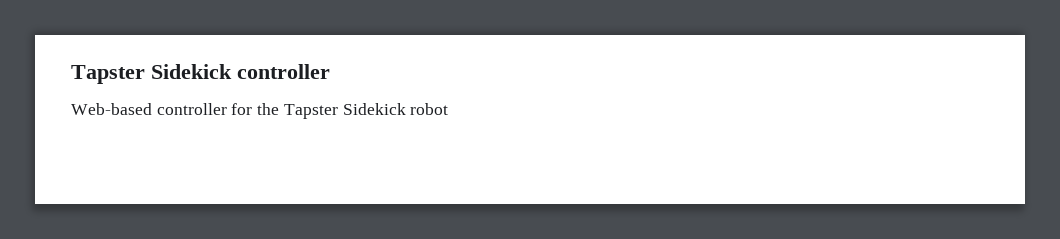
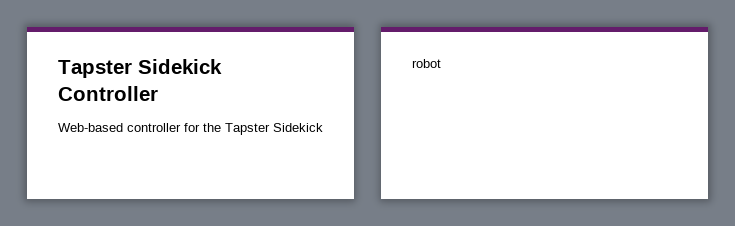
- Tapster Sidekick controller
+ Tapster Sidekick Controller

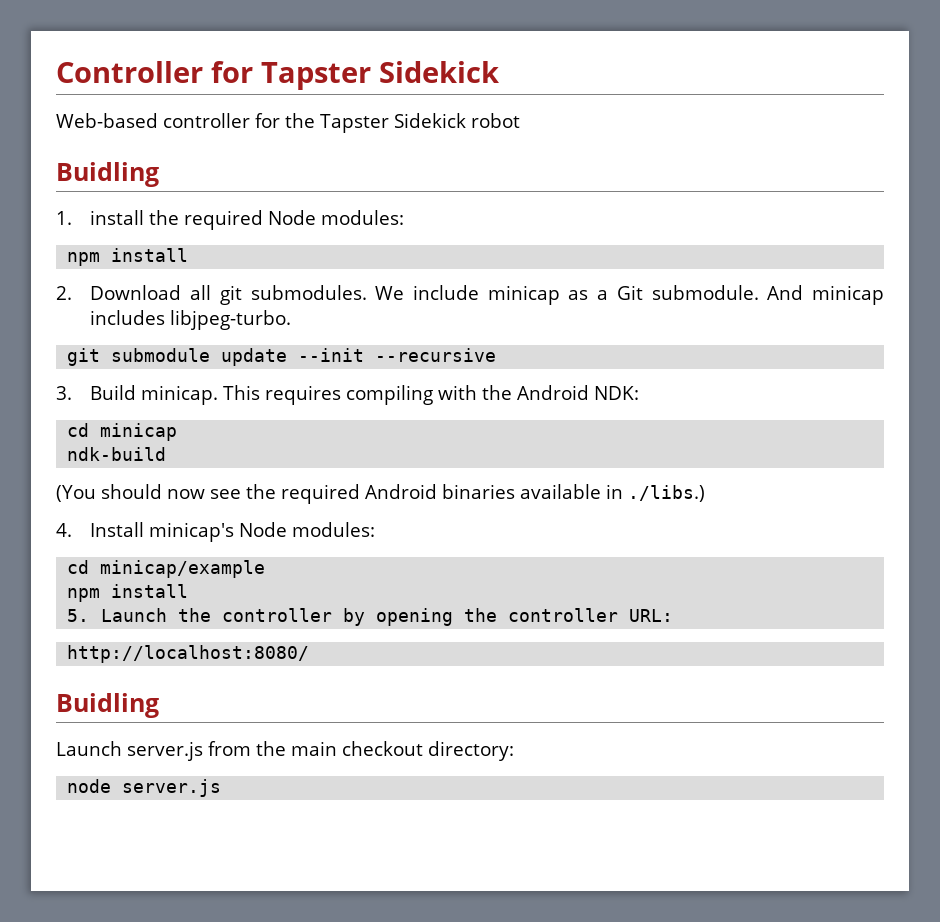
- Tapster Sidekick Controller
+ Controller for Tapster Sidekick
  Web-based controller for the Tapster Sidekick robot
+ Buidling
+ 1. install the required Node modules:
+ npm install
+ 2. Download all git submodules. We include minicap as a Git submodule. And minicap includes libjpeg-turbo.
+ git submodule update --init --recursive
+ 3. Build minicap. This requires compiling with the Android NDK:
+ cd minicap
+ ndk-build
+ (You should now see the required Android binaries available in ./libs.)
+ 4. Install minicap's Node modules:
+ cd minicap/example
+ npm install
+ 5. Launch the controller by opening the controller URL:
+ http://localhost:8080/
+ Buidling
+ Launch server.js from the main checkout directory:
+ node server.js

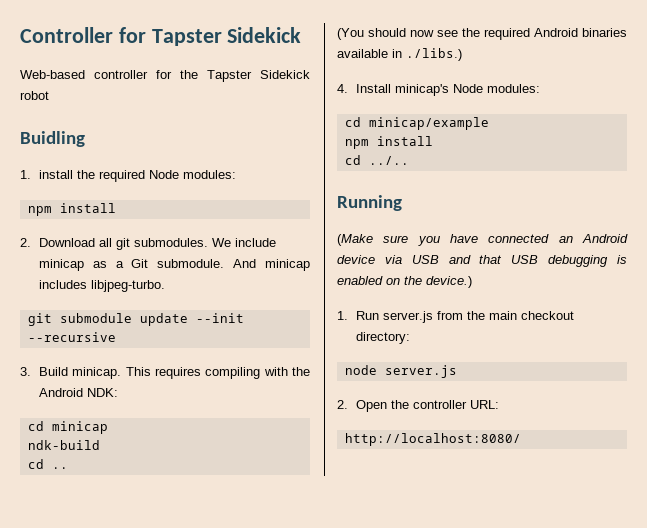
+ cd ..
- 5. Launch the controller by opening the controller URL:
- http://localhost:8080/
- Buidling
- Launch server.js from the main checkout directory:
+ cd ../..
+ Running
+ (Make sure you have connected an Android device via USB and that USB debugging is enabled on the device.)
+ 1. Run server.js from the main checkout directory:
+ 2. Open the controller URL:
+ http://localhost:8080/

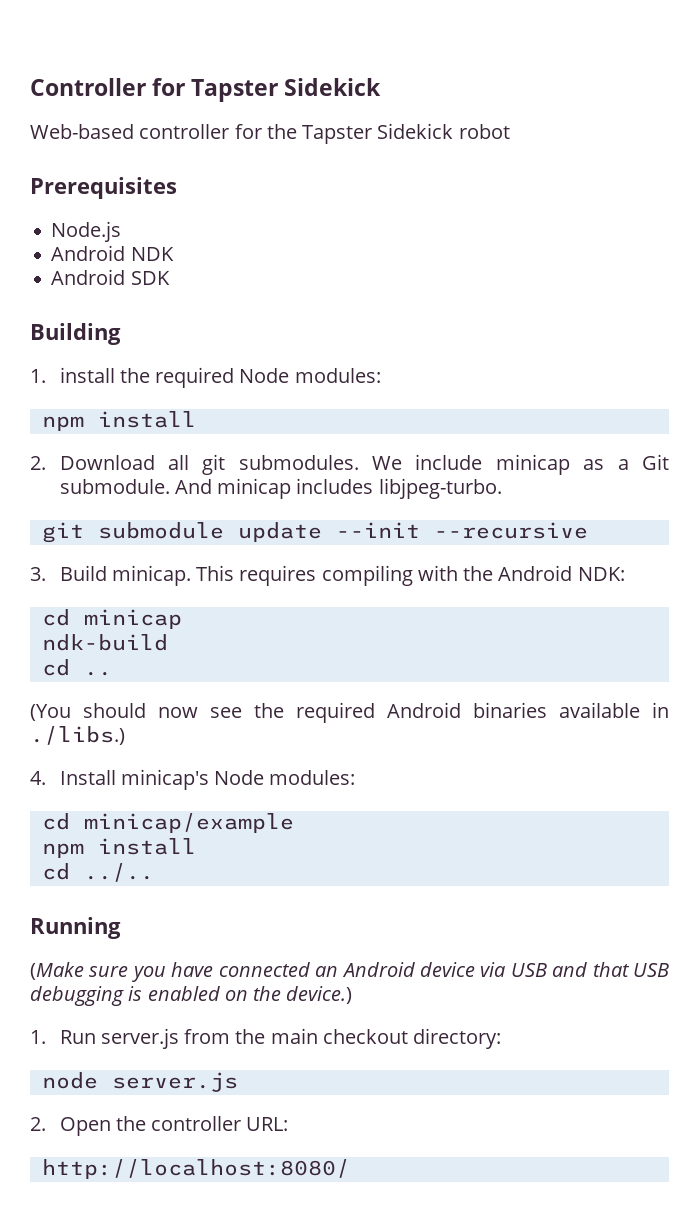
- Buidling
+ Prerequisites
+ Node.js
+ Android NDK
+ Android SDK
+ Building

